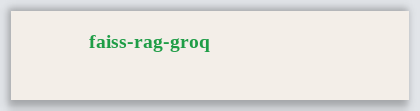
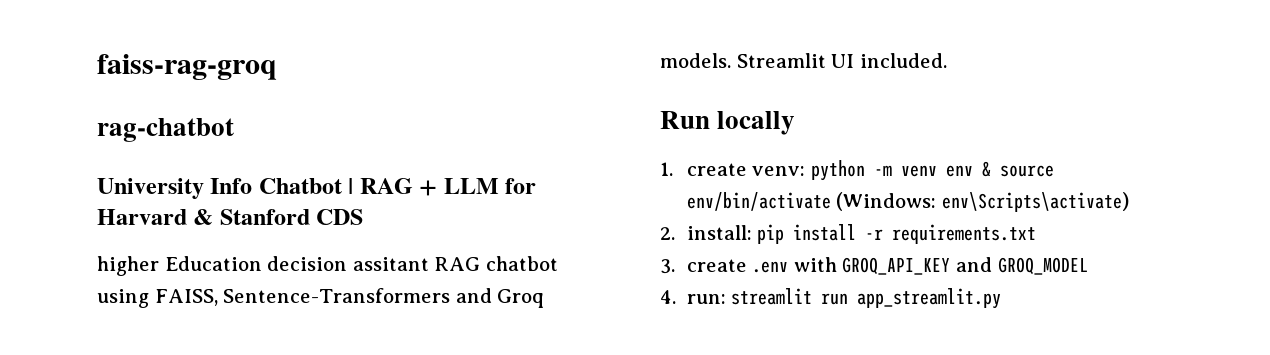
+ rag-chatbot
+ University Info Chatbot | RAG + LLM for Harvard & Stanford CDS
+ higher Education decision assitant RAG chatbot using FAISS, Sentence-Transformers and Groq models. Streamlit UI included.
+ Run locally
+ 1. create venv: python -m venv env & source env/bin/activate (Windows: env\Scripts\activate)
+ 2. install: pip install -r requirements.txt
+ 3. create .env with GROQ_API_KEY and GROQ_MODEL
+ 4. run: streamlit run app_streamlit.py

